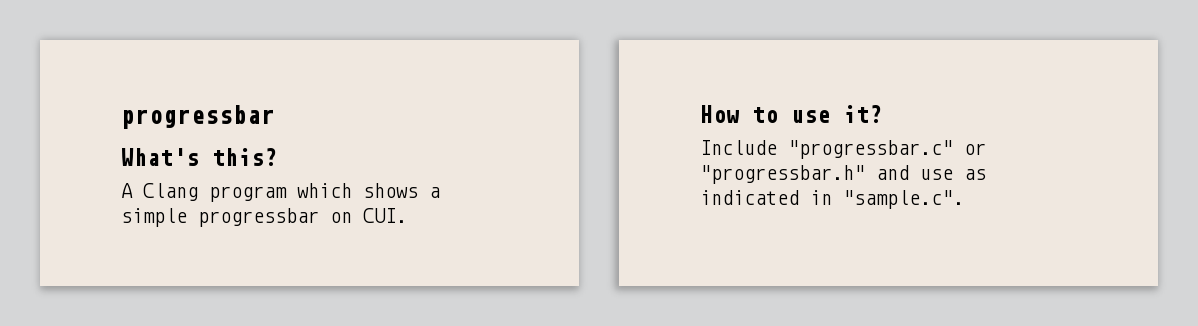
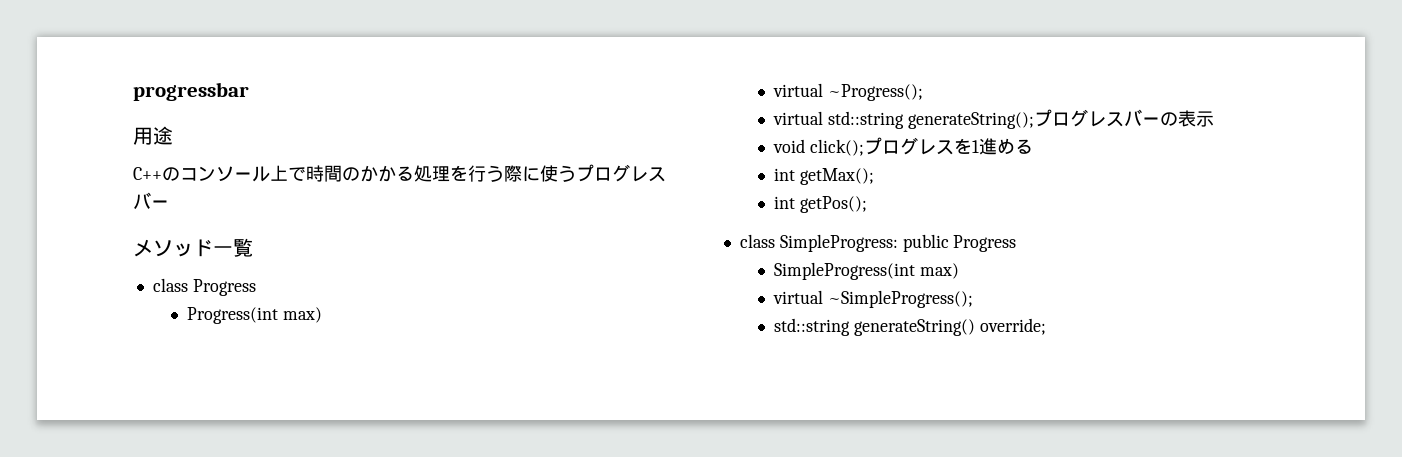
- What's this?
- A Clang program which shows a simple progressbar on CUI.
- How to use it?
- Include "progressbar.c" or "progressbar.h" and use as indicated in "sample.c".
+ 用途
+ C++のコンソール上で時間のかかる処理を行う際に使うプログレスバー
+ メソッド一覧
+ class Progress
+ Progress(int max)
+ virtual ~Progress();
+ virtual std::string generateString();プログレスバーの表示
+ void click();プログレスを1進める
+ int getMax();
+ int getPos();
+ class SimpleProgress: public Progress
+ SimpleProgress(int max)
+ virtual ~SimpleProgress();
+ std::string generateString() override;

